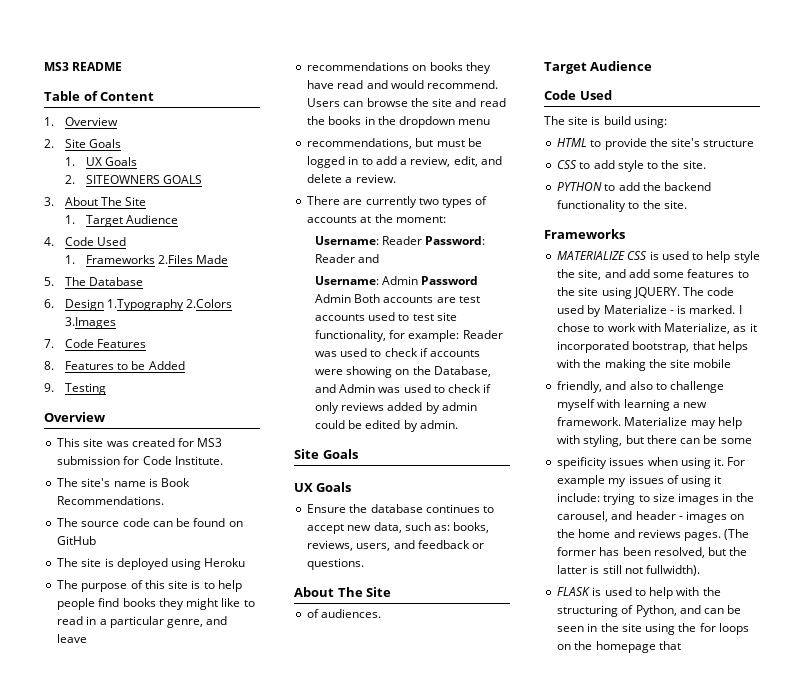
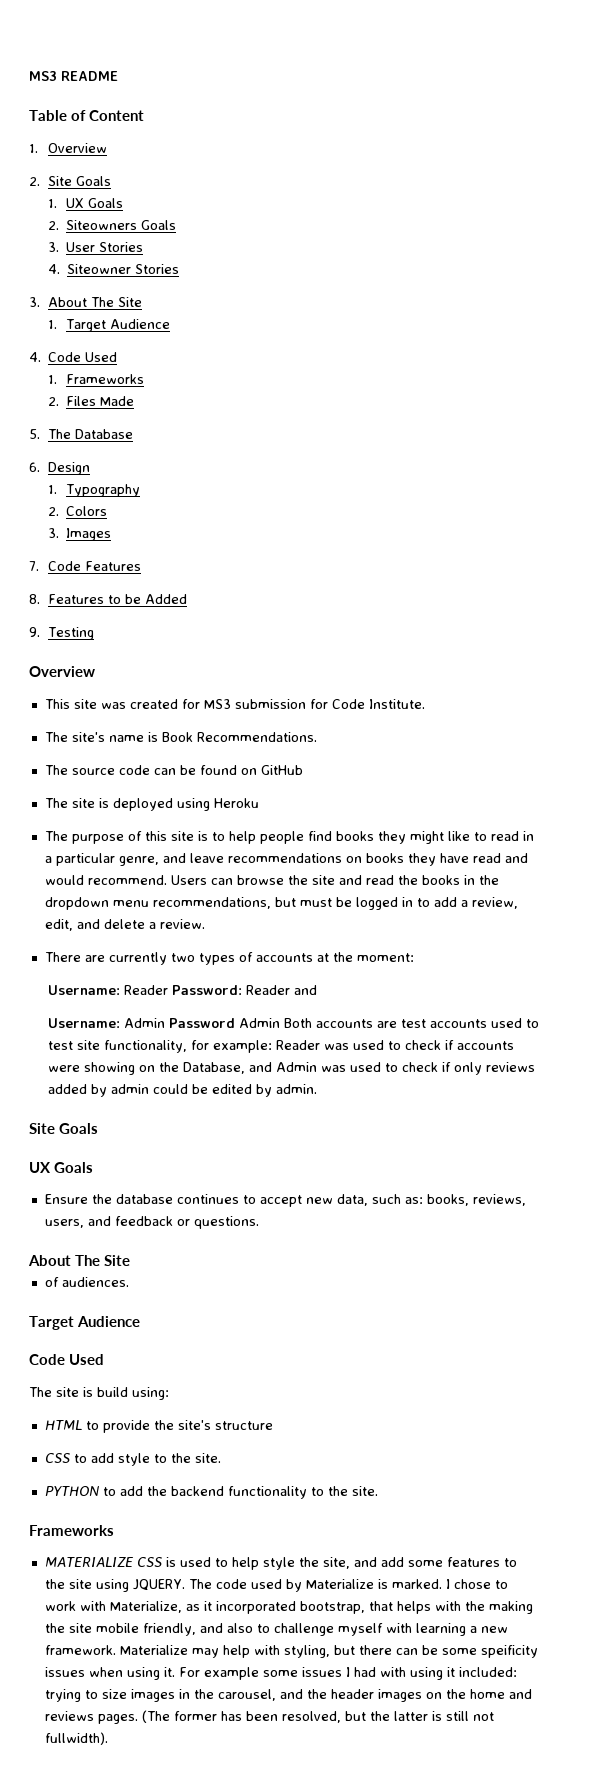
- 2. SITEOWNERS GOALS
+ 2. Siteowners Goals
+ 3. User Stories
+ 4. Siteowner Stories
- 1. Frameworks 2.Files Made
+ 1. Frameworks
+ 2. Files Made
- 6. Design 1.Typography 2.Colors 3.Images
+ 6. Design
+ 1. Typography
+ 2. Colors
+ 3. Images
- The purpose of this site is to help people find books they might like to read in a particular genre, and leave
- recommendations on books they have read and would recommend.
+ The purpose of this site is to help people find books they might like to read in a particular genre, and leave recommendations on books they have read and would recommend.
- Users can browse the site and read the books in the dropdown menu
- recommendations, but must be logged in to add a review, edit, and delete a review.
+ Users can browse the site and read the books in the dropdown menu recommendations, but must be logged in to add a review, edit, and delete a review.
- The code used by Materialize - is marked.
+ The code used by Materialize is marked.
- I chose to work with Materialize, as it incorporated bootstrap, that helps with the making the site mobile
- friendly, and also to challenge myself with learning a new framework.
+ I chose to work with Materialize, as it incorporated bootstrap, that helps with the making the site mobile friendly, and also to challenge myself with learning a new framework.
- Materialize may help with styling, but there can be some
- speificity issues when using it.
+ Materialize may help with styling, but there can be some speificity issues when using it.
- For example my issues of using it include: trying to size images in the carousel, and header - images on the home and reviews pages.
+ For example some issues I had with using it included: trying to size images in the carousel, and the header images on the home and reviews pages.
- FLASK is used to help with the structuring of Python, and can be seen in the site using the for loops on the homepage that

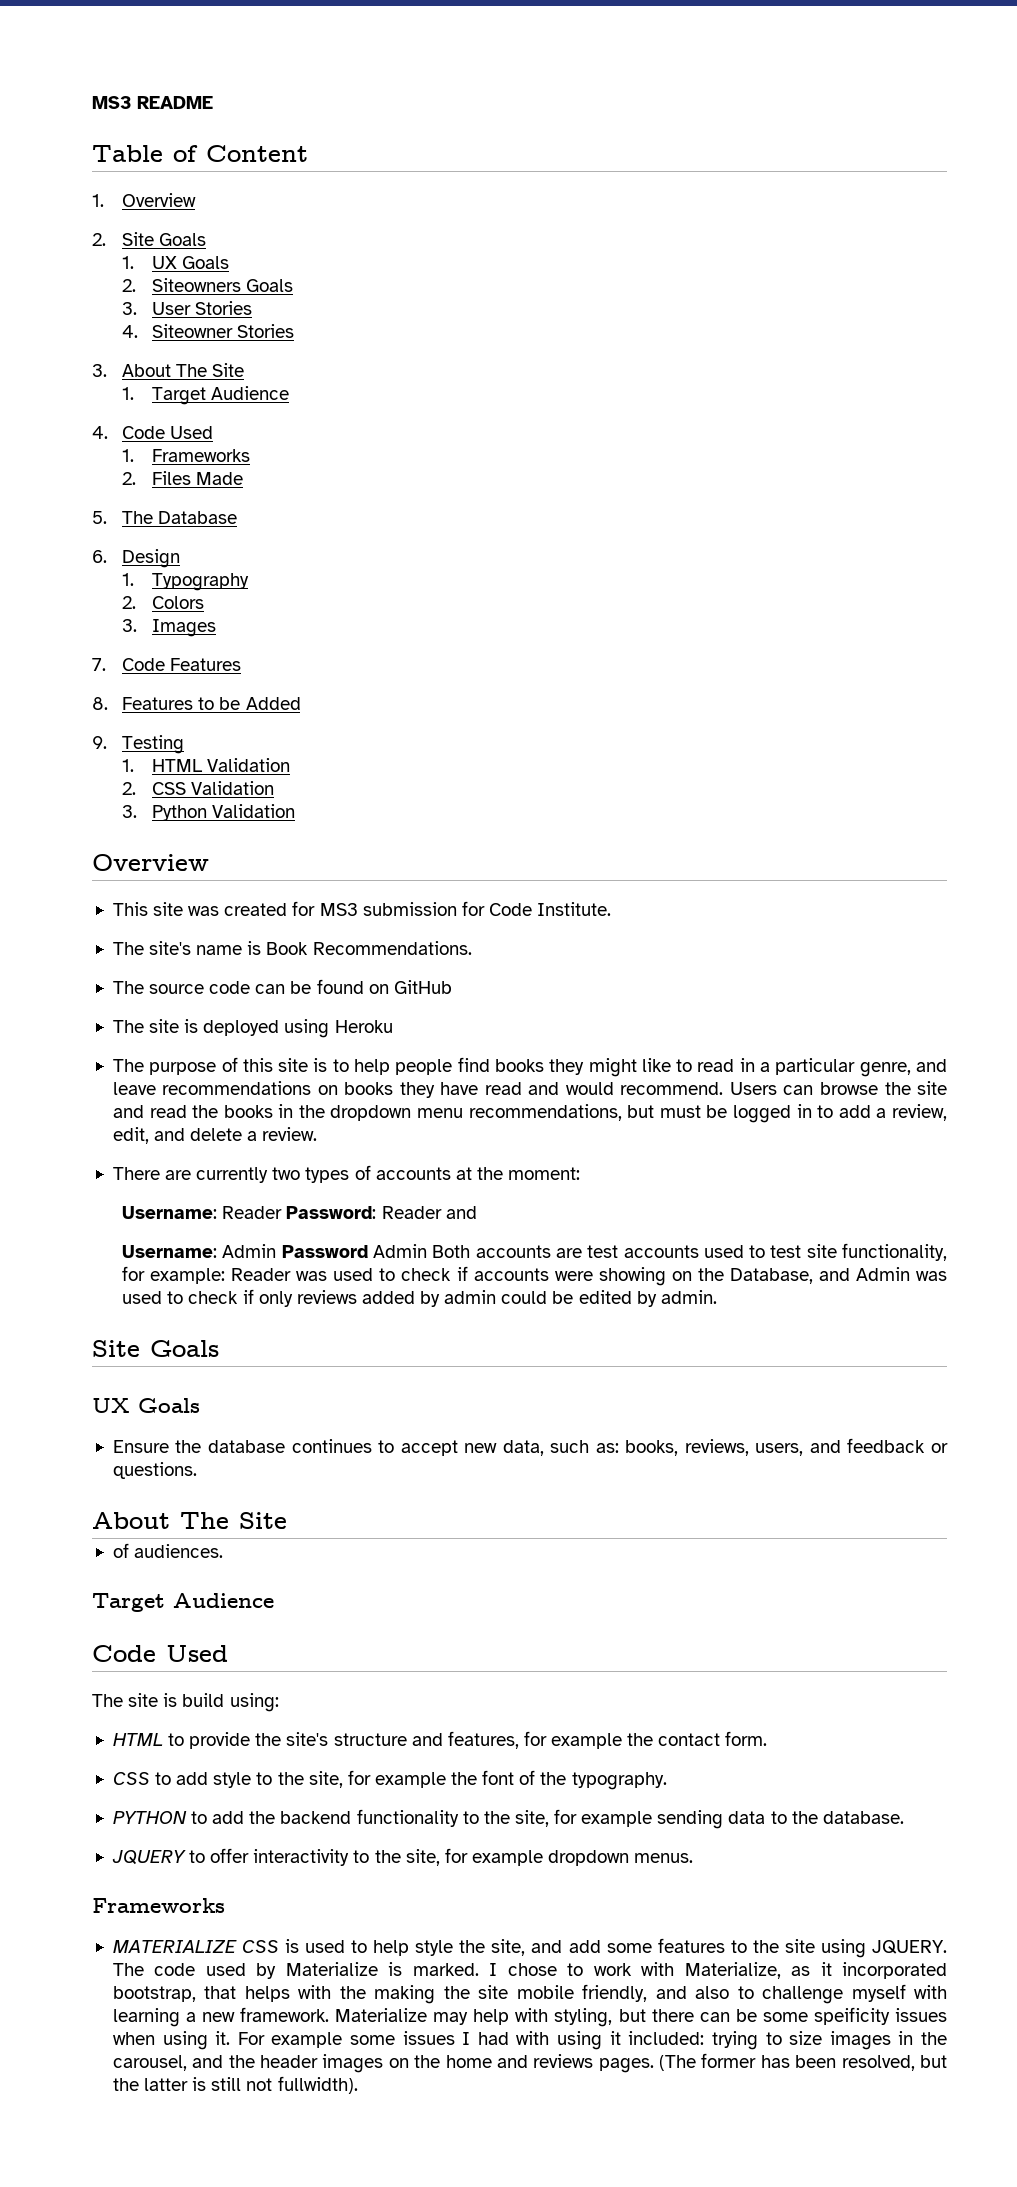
+ 1. HTML Validation
+ 2. CSS Validation
+ 3. Python Validation
- HTML to provide the site's structure
+ HTML to provide the site's structure and features, for example the contact form.
- CSS to add style to the site.
+ CSS to add style to the site, for example the font of the typography.
- PYTHON to add the backend functionality to the site.
+ PYTHON to add the backend functionality to the site, for example sending data to the database.
+ JQUERY to offer interactivity to the site, for example dropdown menus.

